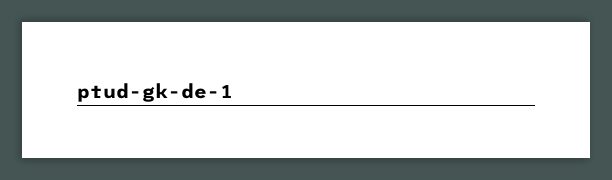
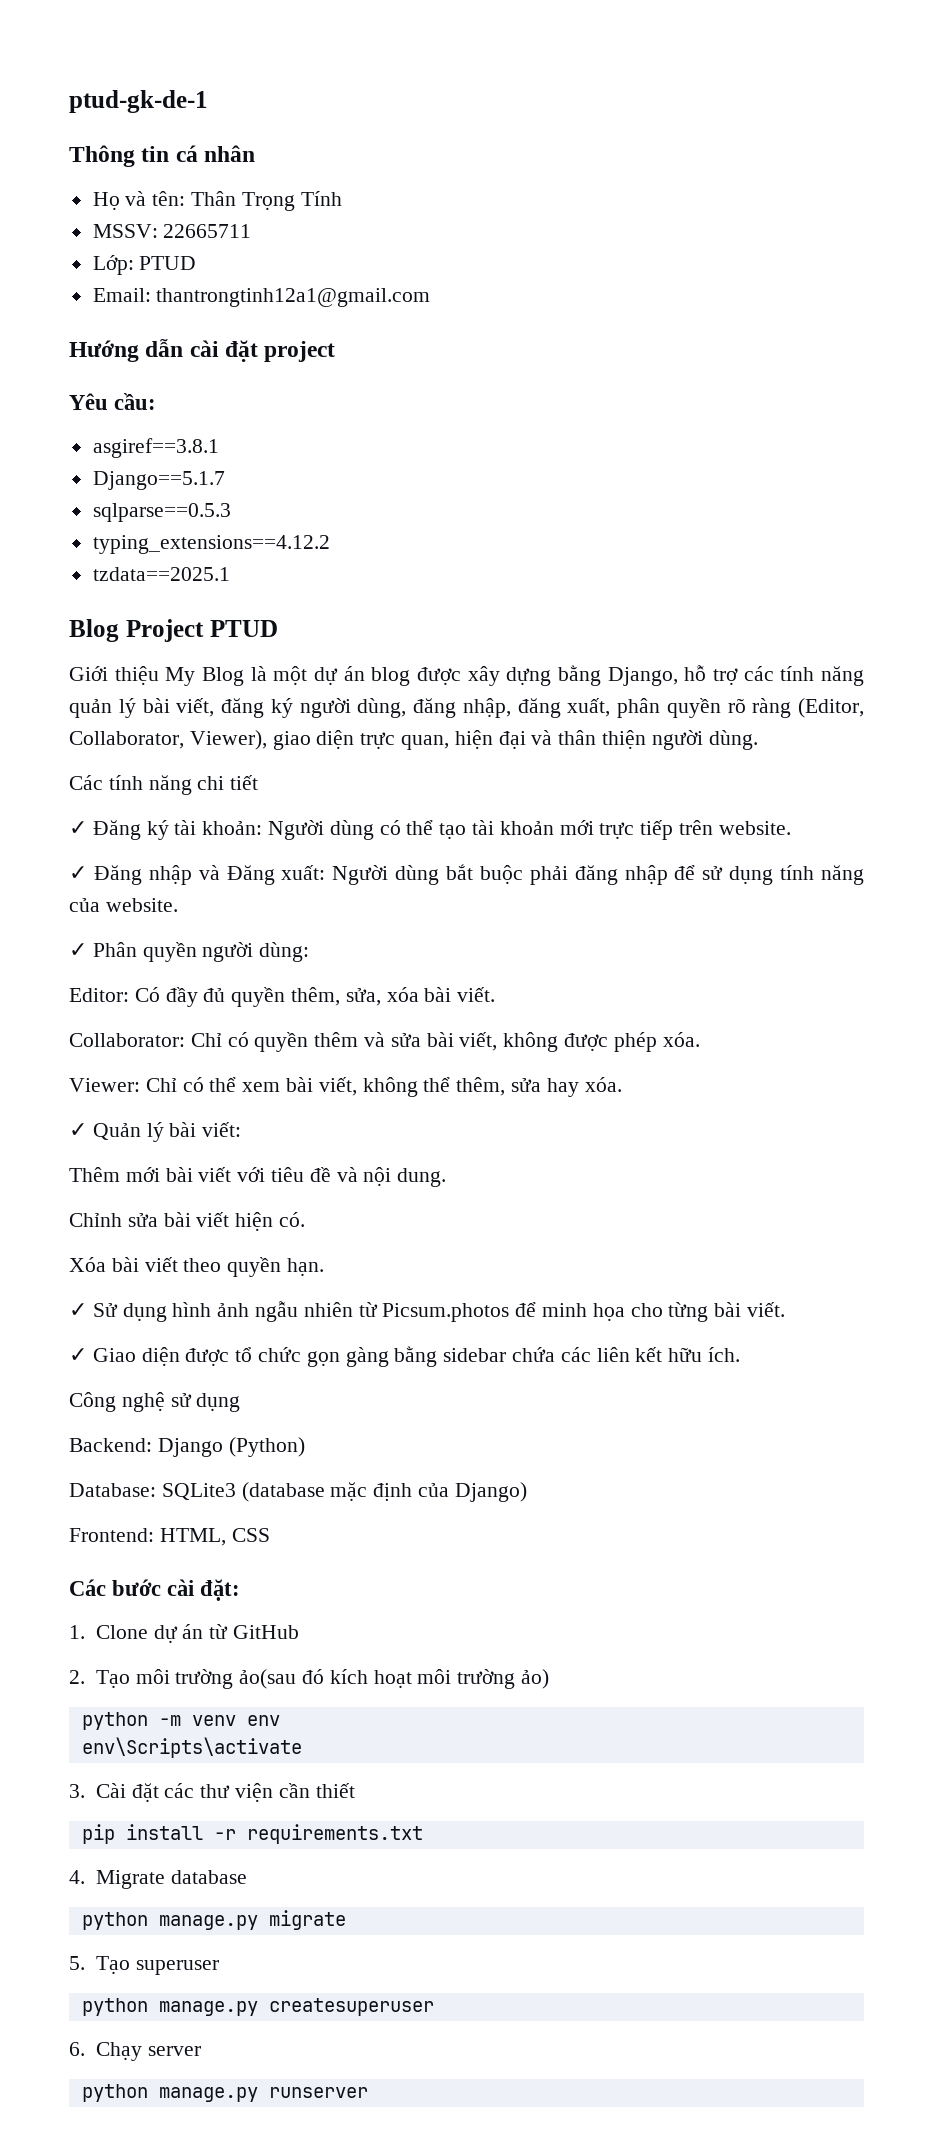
+ Thông tin cá nhân
+ Họ và tên: Thân Trọng Tính
+ MSSV: 22665711
+ Lớp: PTUD
+ Email: thantrongtinh12a1@gmail.com
+ Hướng dẫn cài đặt project
+ Yêu cầu:
+ asgiref==3.8.1
+ Django==5.1.7
+ sqlparse==0.5.3
+ typing_extensions==4.12.2
+ tzdata==2025.1
+ Blog Project PTUD
+ Giới thiệu My Blog là một dự án blog được xây dựng bằng Django, hỗ trợ các tính năng quản lý bài viết, đăng ký người dùng, đăng nhập, đăng xuất, phân quyền rõ ràng (Editor, Collaborator, Viewer), giao diện trực quan, hiện đại và thân thiện người dùng.
+ Các tính năng chi tiết
+ ✓ Đăng ký tài khoản: Người dùng có thể tạo tài khoản mới trực tiếp trên website.
+ ✓ Đăng nhập và Đăng xuất: Người dùng bắt buộc phải đăng nhập để sử dụng tính năng của website.
+ ✓ Phân quyền người dùng:
+ Editor: Có đầy đủ quyền thêm, sửa, xóa bài viết.
+ Collaborator: Chỉ có quyền thêm và sửa bài viết, không được phép xóa.
+ Viewer: Chỉ có thể xem bài viết, không thể thêm, sửa hay xóa.
+ ✓ Quản lý bài viết:
+ Thêm mới bài viết với tiêu đề và nội dung.
+ Chỉnh sửa bài viết hiện có.
+ Xóa bài viết theo quyền hạn.
+ ✓ Sử dụng hình ảnh ngẫu nhiên từ Picsum.photos để minh họa cho từng bài viết.
+ ✓ Giao diện được tổ chức gọn gàng bằng sidebar chứa các liên kết hữu ích.
+ Công nghệ sử dụng
+ Backend: Django (Python)
+ Database: SQLite3 (database mặc định của Django)
+ Frontend: HTML, CSS
+ Các bước cài đặt:
+ 1. Clone dự án từ GitHub
+ 2. Tạo môi trường ảo(sau đó kích hoạt môi trường ảo)
+ python -m venv env
+ env\Scripts\activate
+ 3. Cài đặt các thư viện cần thiết
+ pip install -r requirements.txt
+ 4. Migrate database
+ python manage.py migrate
+ 5. Tạo superuser
+ python manage.py createsuperuser
+ 6. Chạy server
+ python manage.py runserver

